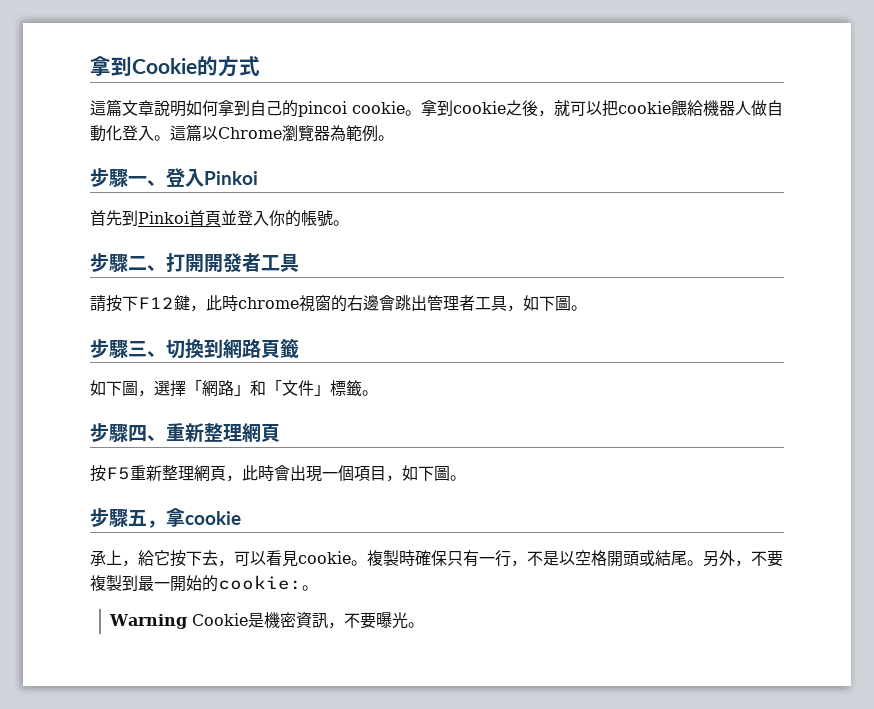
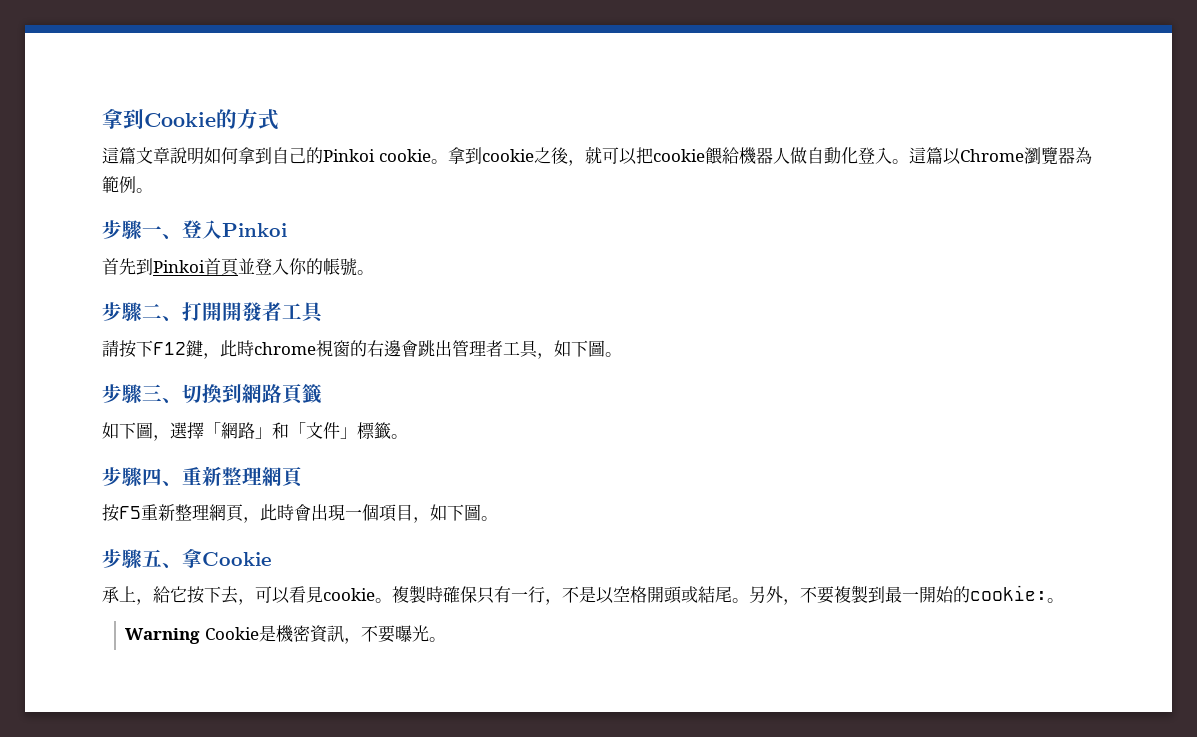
- 這篇文章說明如何拿到自己的pincoi cookie。
+ 這篇文章說明如何拿到自己的Pinkoi cookie。
- 步驟五，拿cookie
+ 步驟五、拿Cookie

